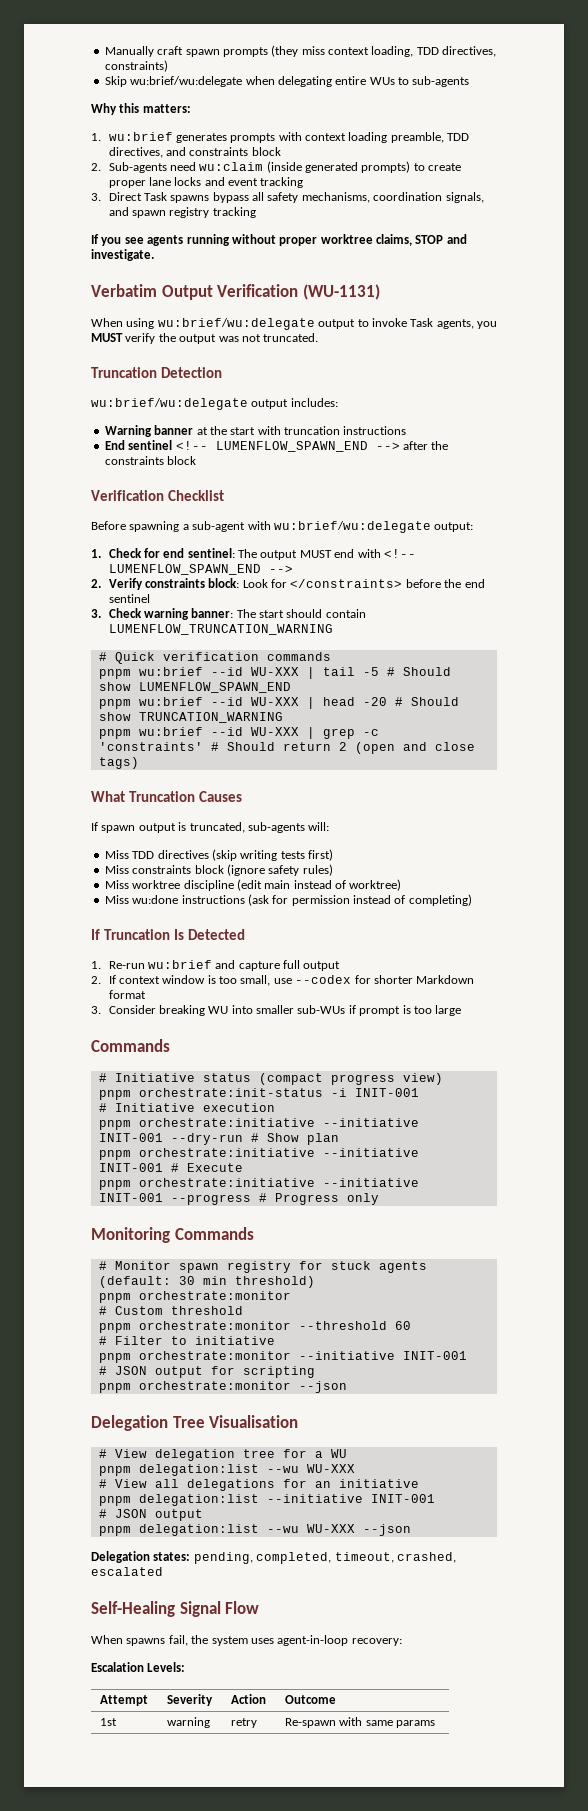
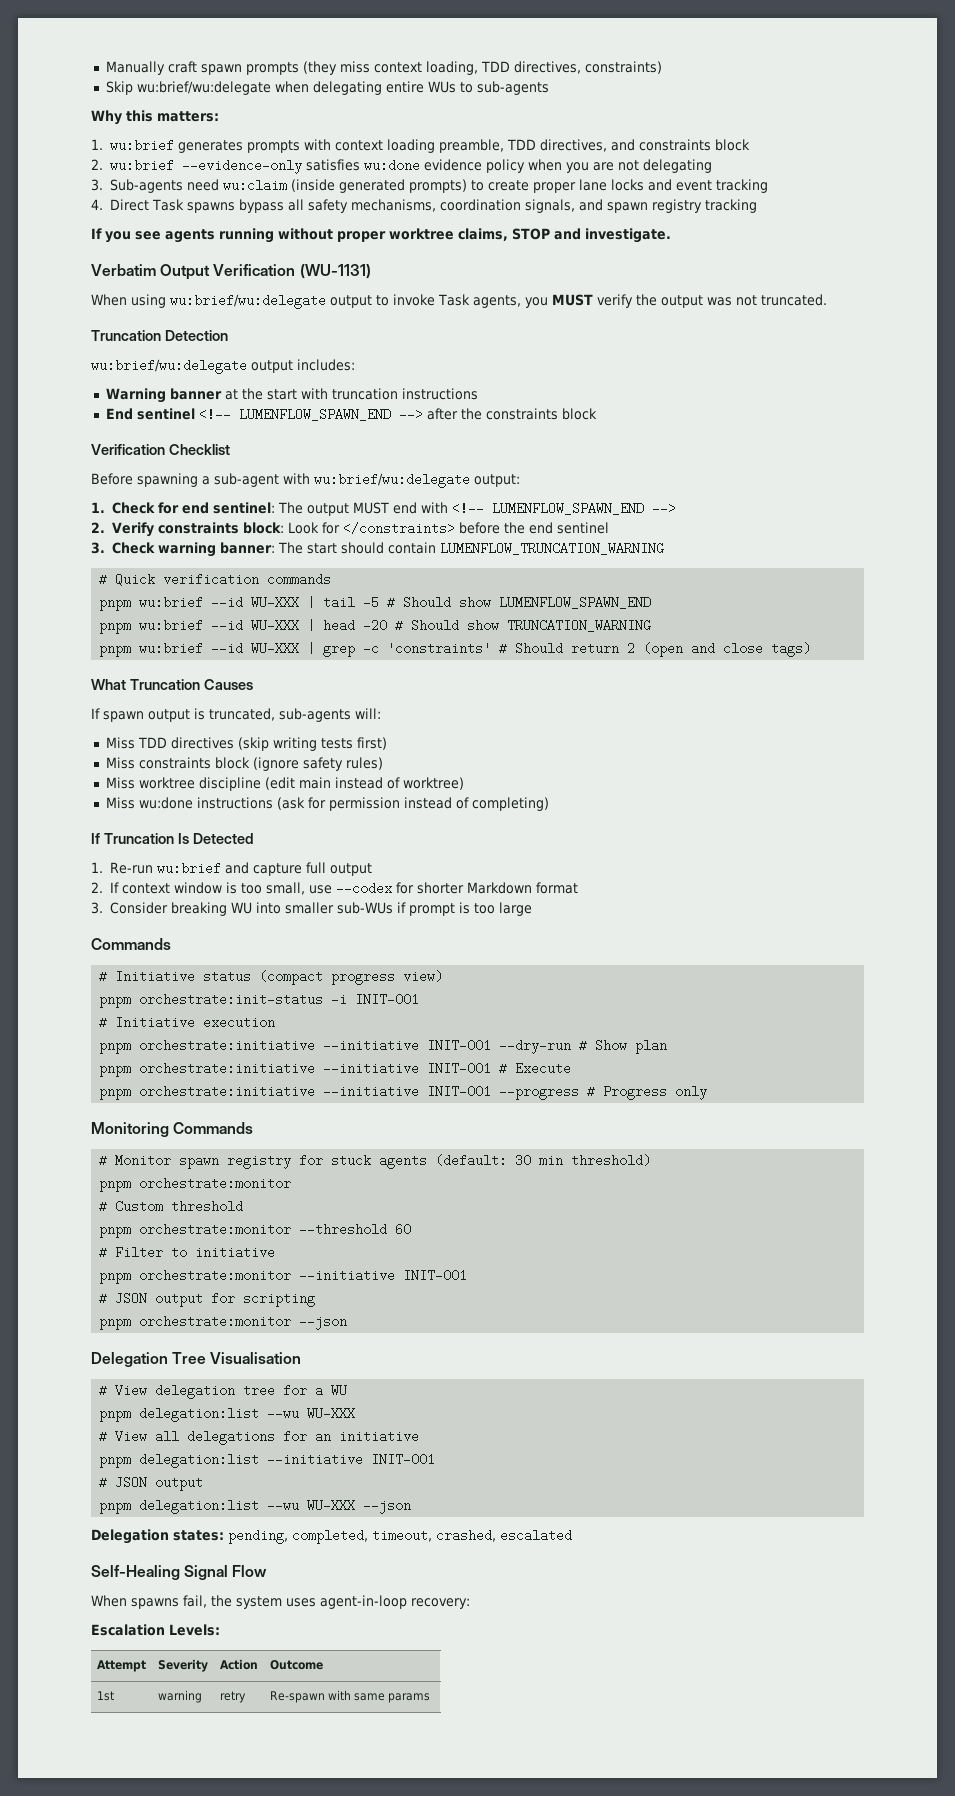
- 2. Sub-agents need wu:claim (inside generated prompts) to create proper lane locks and event tracking
+ 2. wu:brief --evidence-only satisfies wu:done evidence policy when you are not delegating
+ 3. Sub-agents need wu:claim (inside generated prompts) to create proper lane locks and event tracking
- 3. Direct Task spawns bypass all safety mechanisms, coordination signals, and spawn registry tracking
+ 4. Direct Task spawns bypass all safety mechanisms, coordination signals, and spawn registry tracking

